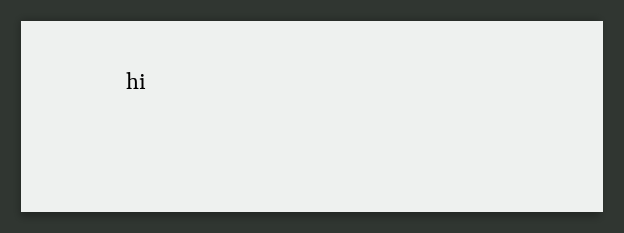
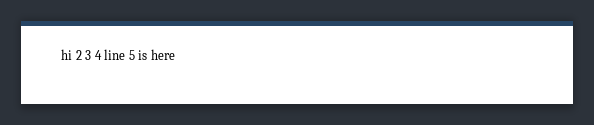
- hi
+ hi 2 3 4 line 5 is here

